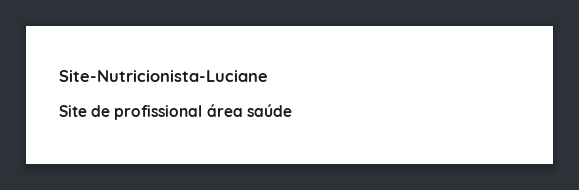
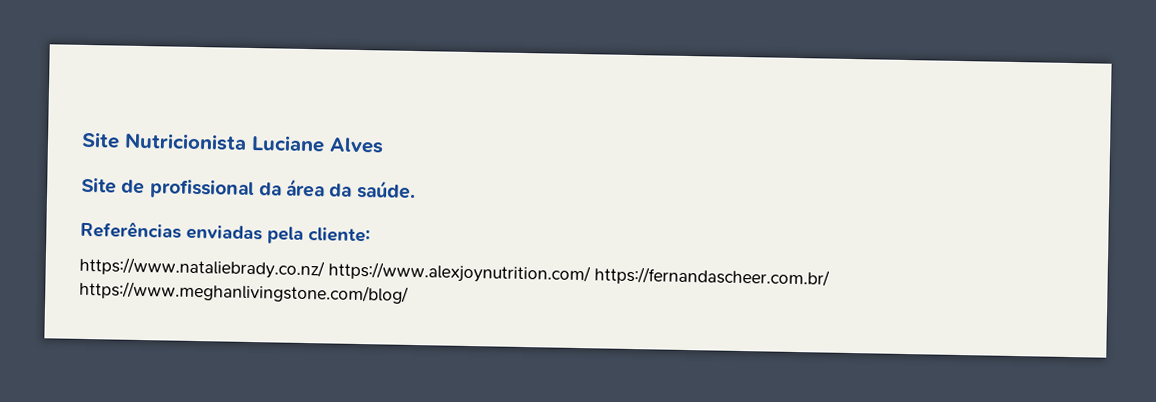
- Site-Nutricionista-Luciane
+ Site Nutricionista Luciane Alves
- Site de profissional área saúde
+ Site de profissional da área da saúde.
+ Referências enviadas pela cliente:
+ https://www.nataliebrady.co.nz/ https://www.alexjoynutrition.com/ https://fernandascheer.com.br/ https://www.meghanlivingstone.com/blog/

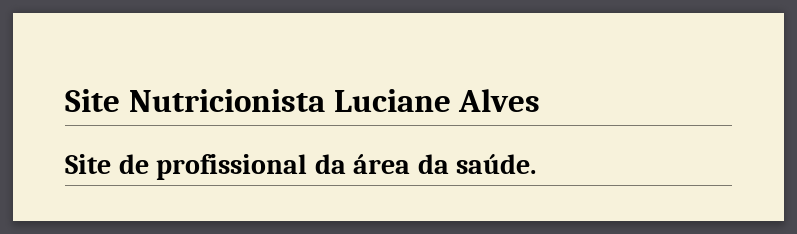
- Referências enviadas pela cliente:
- https://www.nataliebrady.co.nz/ https://www.alexjoynutrition.com/ https://fernandascheer.com.br/ https://www.meghanlivingstone.com/blog/

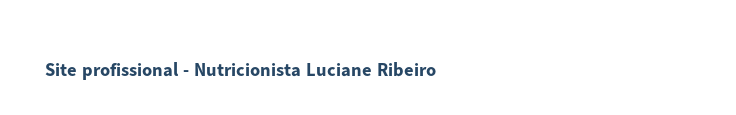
- Site Nutricionista Luciane Alves
- Site de profissional da área da saúde.
+ Site profissional - Nutricionista Luciane Ribeiro

